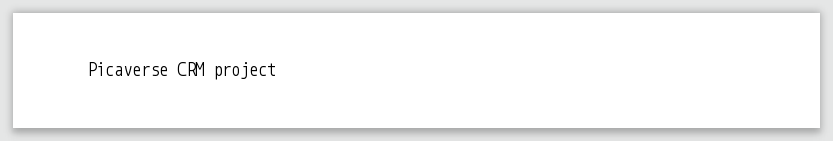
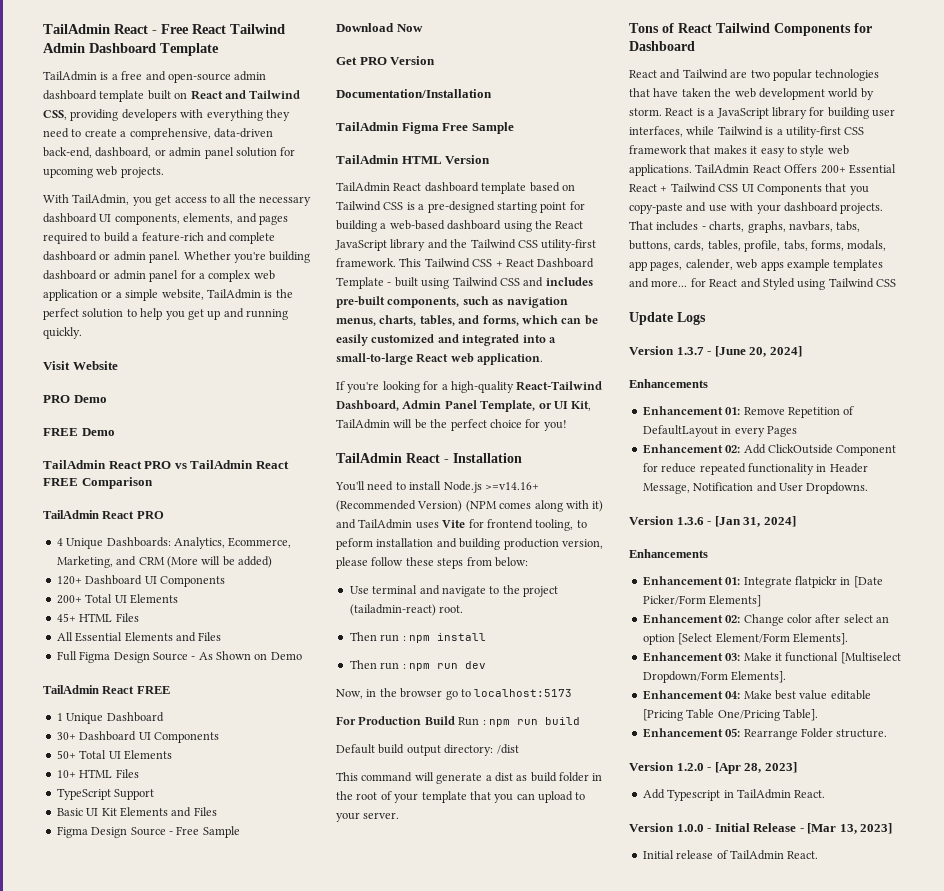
- Picaverse CRM project
+ TailAdmin React - Free React Tailwind Admin Dashboard Template
+ TailAdmin is a free and open-source admin dashboard template built on React and Tailwind CSS, providing developers with everything they need to create a comprehensive, data-driven back-end, dashboard, or admin panel solution for upcoming web projects.
+ With TailAdmin, you get access to all the necessary dashboard UI components, elements, and pages required to build a feature-rich and complete dashboard or admin panel. Whether you're building dashboard or admin panel for a complex web application or a simple website, TailAdmin is the perfect solution to help you get up and running quickly.
+ Visit Website
+ PRO Demo
+ FREE Demo
+ TailAdmin React PRO vs TailAdmin React FREE Comparison
+ TailAdmin React PRO
+ 4 Unique Dashboards: Analytics, Ecommerce, Marketing, and CRM (More will be added)
+ 120+ Dashboard UI Components
+ 200+ Total UI Elements
+ 45+ HTML Files
+ All Essential Elements and Files
+ Full Figma Design Source - As Shown on Demo
+ TailAdmin React FREE
+ 1 Unique Dashboard
+ 30+ Dashboard UI Components
+ 50+ Total UI Elements
+ 10+ HTML Files
+ TypeScript Support
+ Basic UI Kit Elements and Files
+ Figma Design Source - Free Sample
+ Download Now
+ Get PRO Version
+ Documentation/Installation
+ TailAdmin Figma Free Sample
+ TailAdmin HTML Version
+ TailAdmin React dashboard template based on Tailwind CSS is a pre-designed starting point for building a web-based dashboard using the React JavaScript library and the Tailwind CSS utility-first framework. This Tailwind CSS + React Dashboard Template - built using Tailwind CSS and includes pre-built components, such as navigation menus, charts, tables, and forms, which can be easily customized and integrated into a small-to-large React web application.
+ If you're looking for a high-quality React-Tailwind Dashboard, Admin Panel Template, or UI Kit, TailAdmin will be the perfect choice for you!
+ TailAdmin React - Installation
+ You'll need to install Node.js >=v14.16+ (Recommended Version) (NPM comes along with it) and TailAdmin uses Vite for frontend tooling, to peform installation and building production version, please follow these steps from below:
+ Use terminal and navigate to the project (tailadmin-react) root.
+ Then run : npm install
+ Then run : npm run dev
+ Now, in the browser go to localhost:5173
+ For Production Build Run : npm run build
+ Default build output directory: /dist
+ This command will generate a dist as build folder in the root of your template that you can upload to your server.
+ Tons of React Tailwind Components for Dashboard
+ React and Tailwind are two popular technologies that have taken the web development world by storm. React is a JavaScript library for building user interfaces, while Tailwind is a utility-first CSS framework that makes it easy to style web applications. TailAdmin React Offers 200+ Essential React + Tailwind CSS UI Components that you copy-paste and use with your dashboard projects. That includes - charts, graphs, navbars, tabs, buttons, cards, tables, profile, tabs, forms, modals, app pages, calender, web apps example templates and more... for React and Styled using Tailwind CSS
+ Update Logs
+ Version 1.3.7 - [June 20, 2024]
+ Enhancements
+ Enhancement 01: Remove Repetition of DefaultLayout in every Pages
+ Enhancement 02: Add ClickOutside Component for reduce repeated functionality in Header Message, Notification and User Dropdowns.
+ Version 1.3.6 - [Jan 31, 2024]
+ Enhancements
+ Enhancement 01: Integrate flatpickr in [Date Picker/Form Elements]
+ Enhancement 02: Change color after select an option [Select Element/Form Elements].
+ Enhancement 03: Make it functional [Multiselect Dropdown/Form Elements].
+ Enhancement 04: Make best value editable [Pricing Table One/Pricing Table].
+ Enhancement 05: Rearrange Folder structure.
+ Version 1.2.0 - [Apr 28, 2023]
+ Add Typescript in TailAdmin React.
+ Version 1.0.0 - Initial Release - [Mar 13, 2023]
+ Initial release of TailAdmin React.

